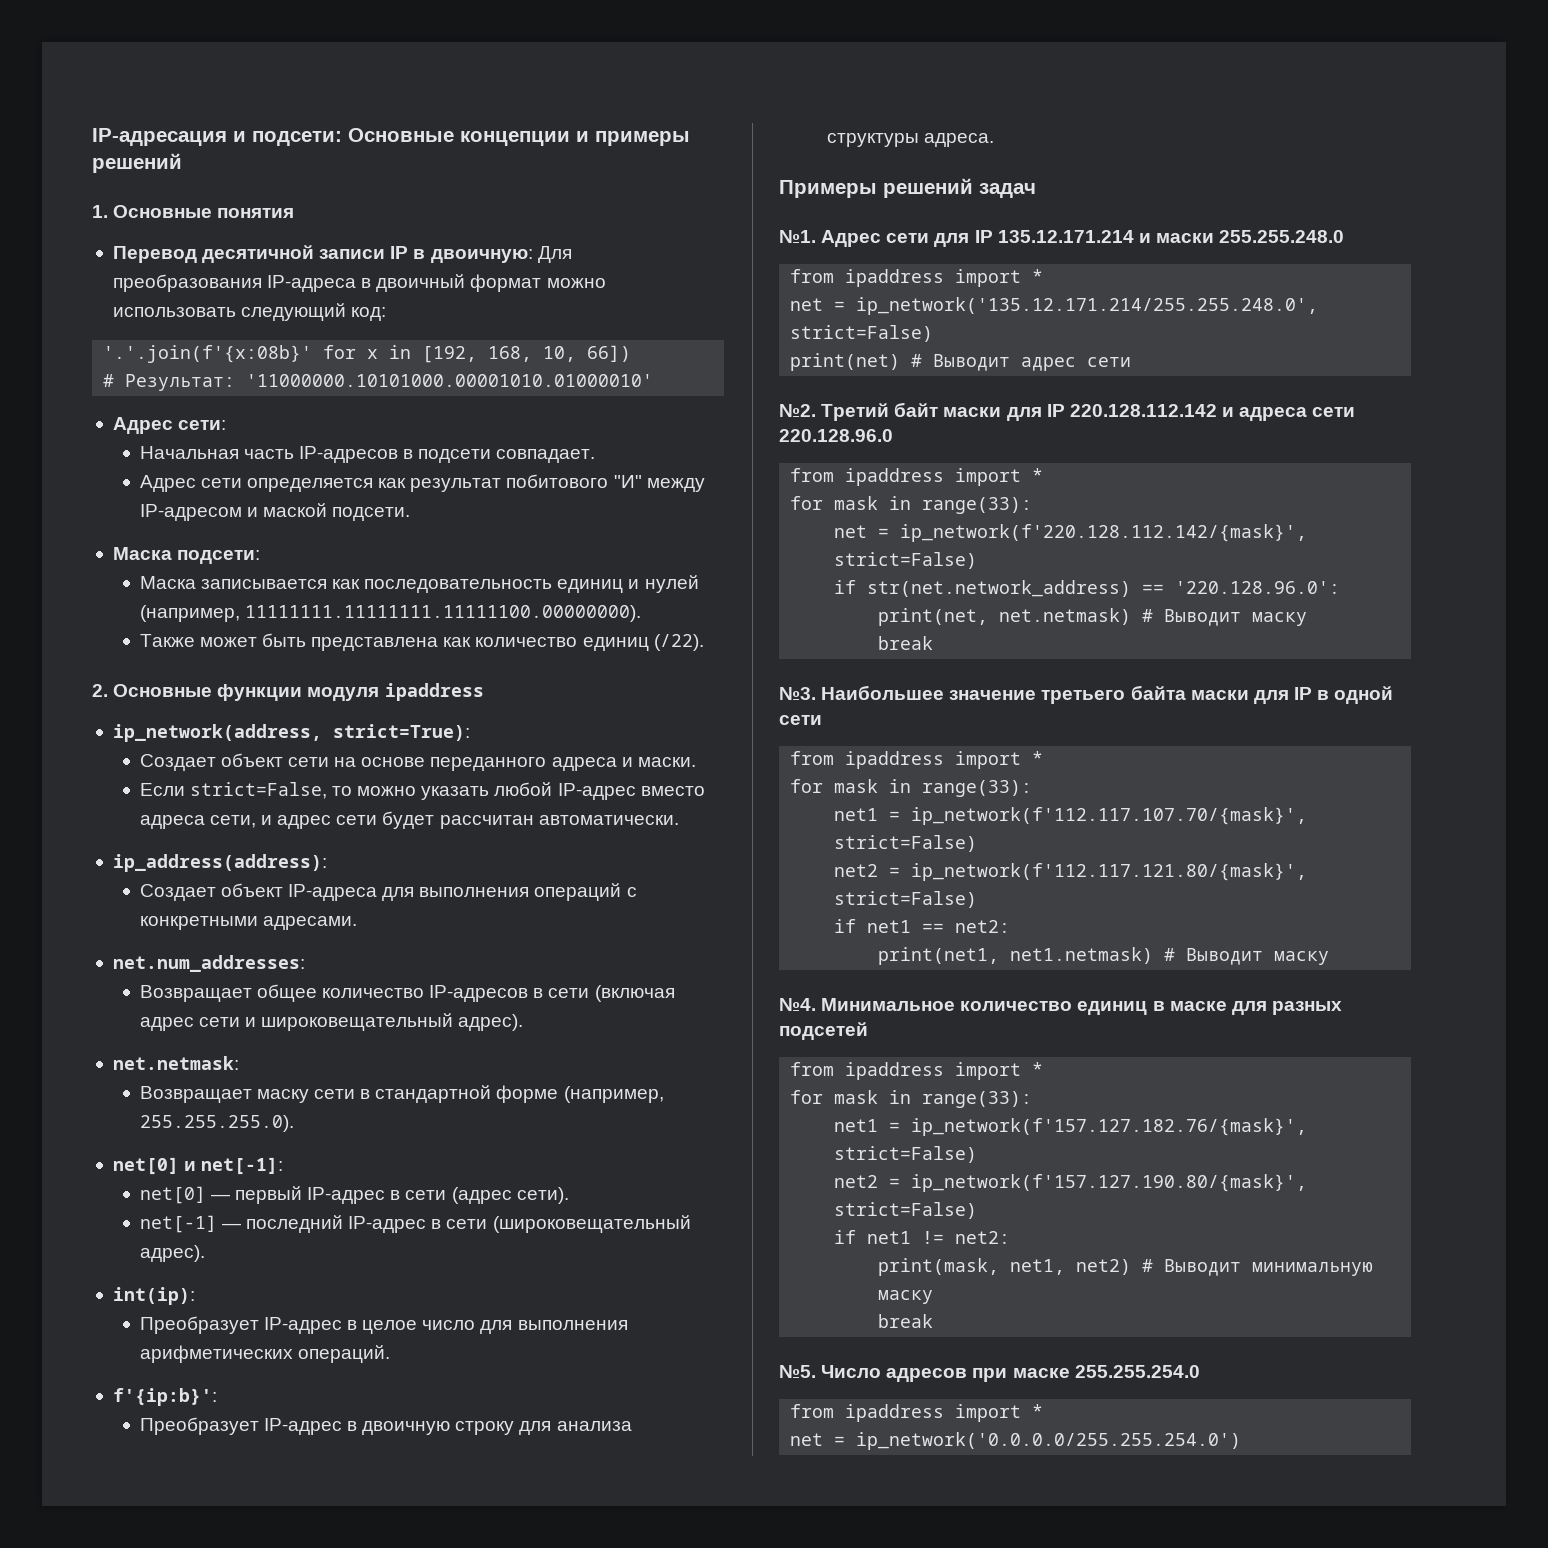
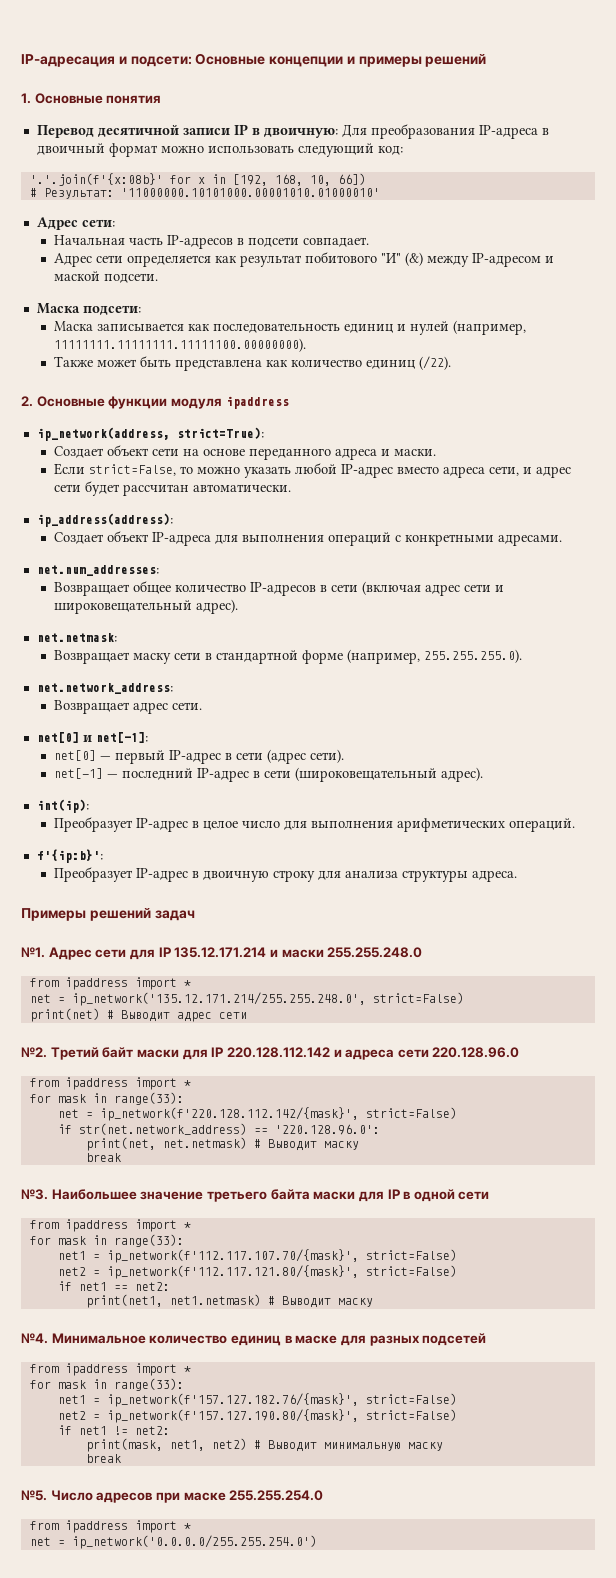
- Адрес сети определяется как результат побитового "И" между IP-адресом и маской подсети.
+ Адрес сети определяется как результат побитового "И" (&) между IP-адресом и маской подсети.
+ net.network_address:
+ Возвращает адрес сети.

